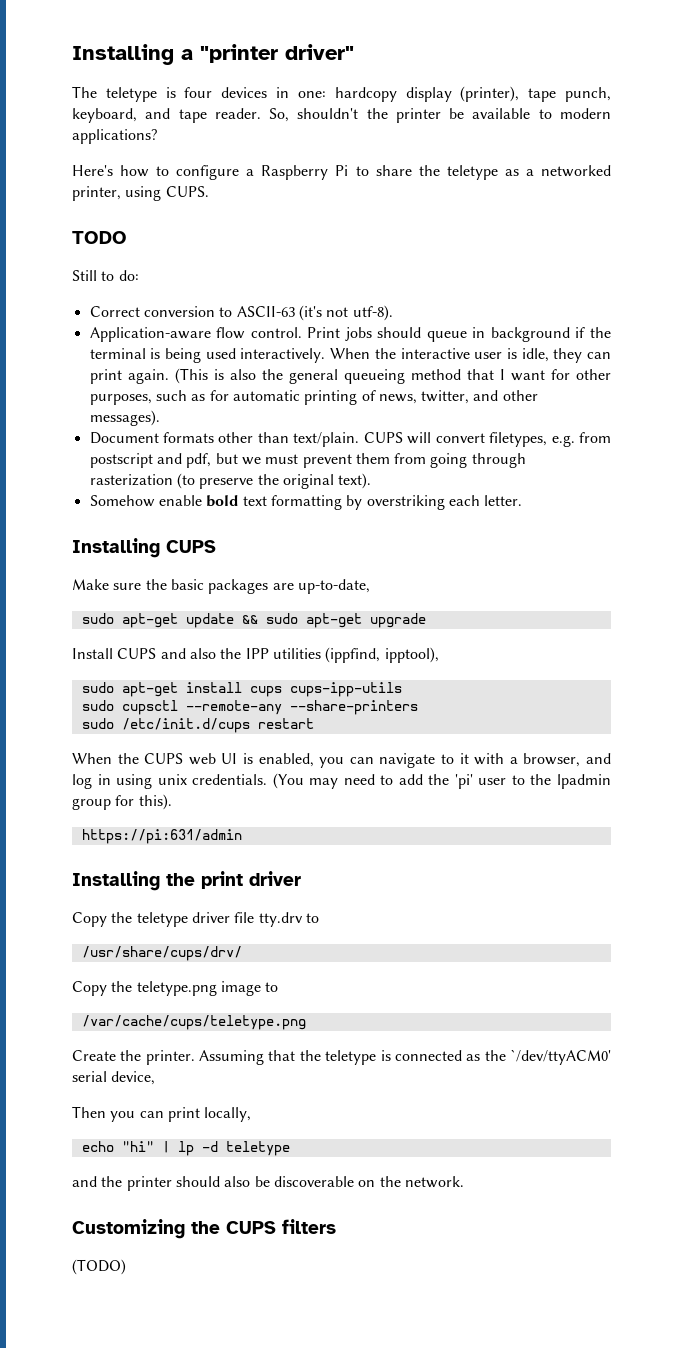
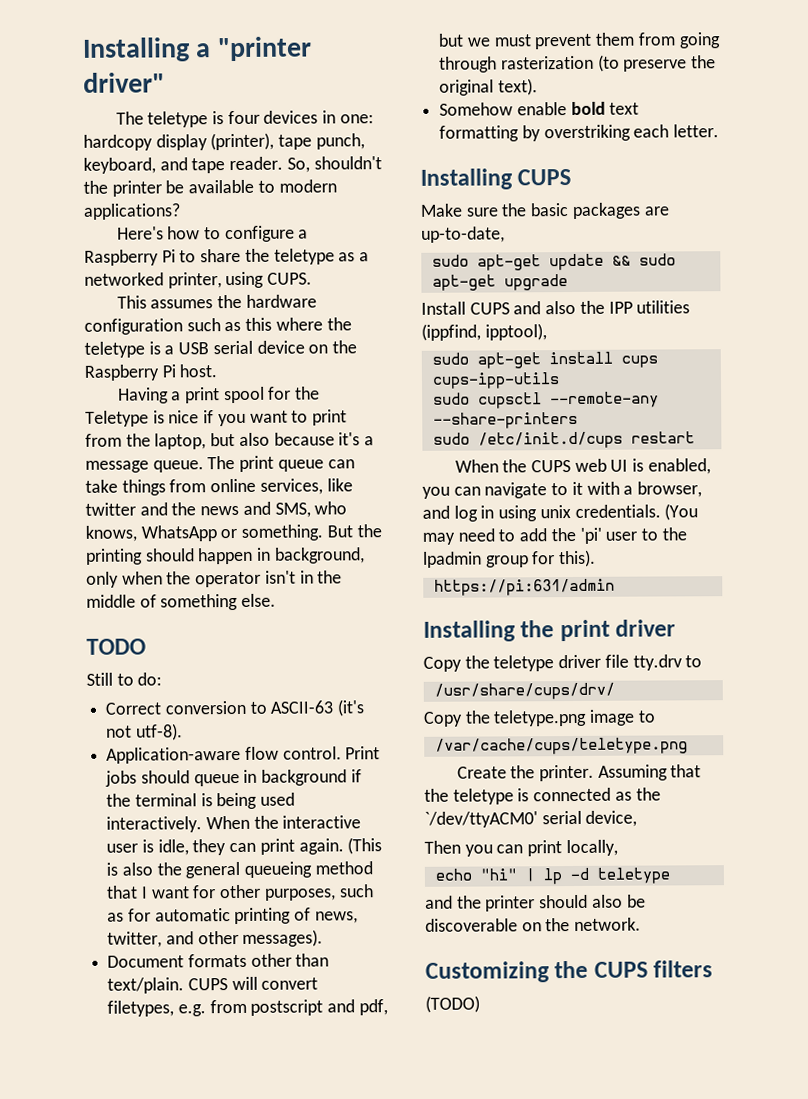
+ This assumes the hardware configuration such as this where the teletype is a USB serial device on the Raspberry Pi host.
+ Having a print spool for the Teletype is nice if you want to print from the laptop, but also because it's a message queue. The print queue can take things from online services, like twitter and the news and SMS, who knows, WhatsApp or something. But the printing should happen in background, only when the operator isn't in the middle of something else.

